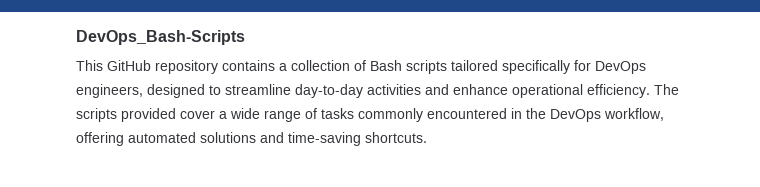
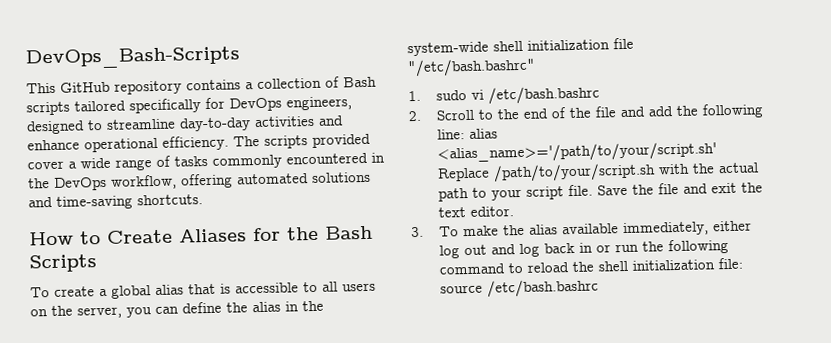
+ How to Create Aliases for the Bash Scripts
+ To create a global alias that is accessible to all users on the server, you can define the alias in the system-wide shell initialization file "/etc/bash.bashrc"
+ 1. sudo vi /etc/bash.bashrc
+ 2. Scroll to the end of the file and add the following line: alias <alias_name>='/path/to/your/script.sh' Replace /path/to/your/script.sh with the actual path to your script file. Save the file and exit the text editor.
+ 3. To make the alias available immediately, either log out and log back in or run the following command to reload the shell initialization file: source /etc/bash.bashrc

